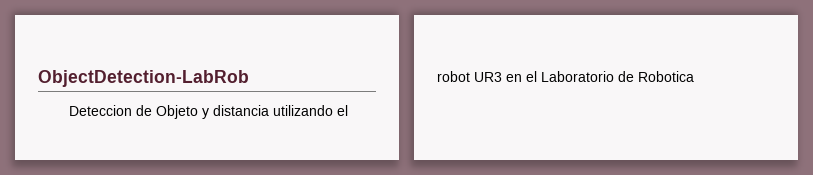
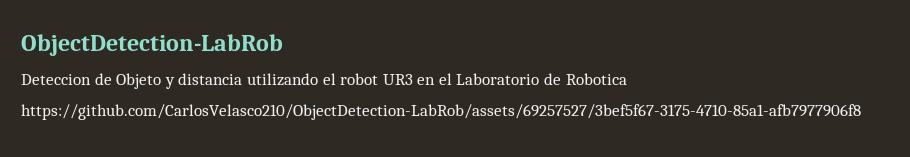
+ https://github.com/CarlosVelasco210/ObjectDetection-LabRob/assets/69257527/3bef5f67-3175-4710-85a1-afb7977906f8

